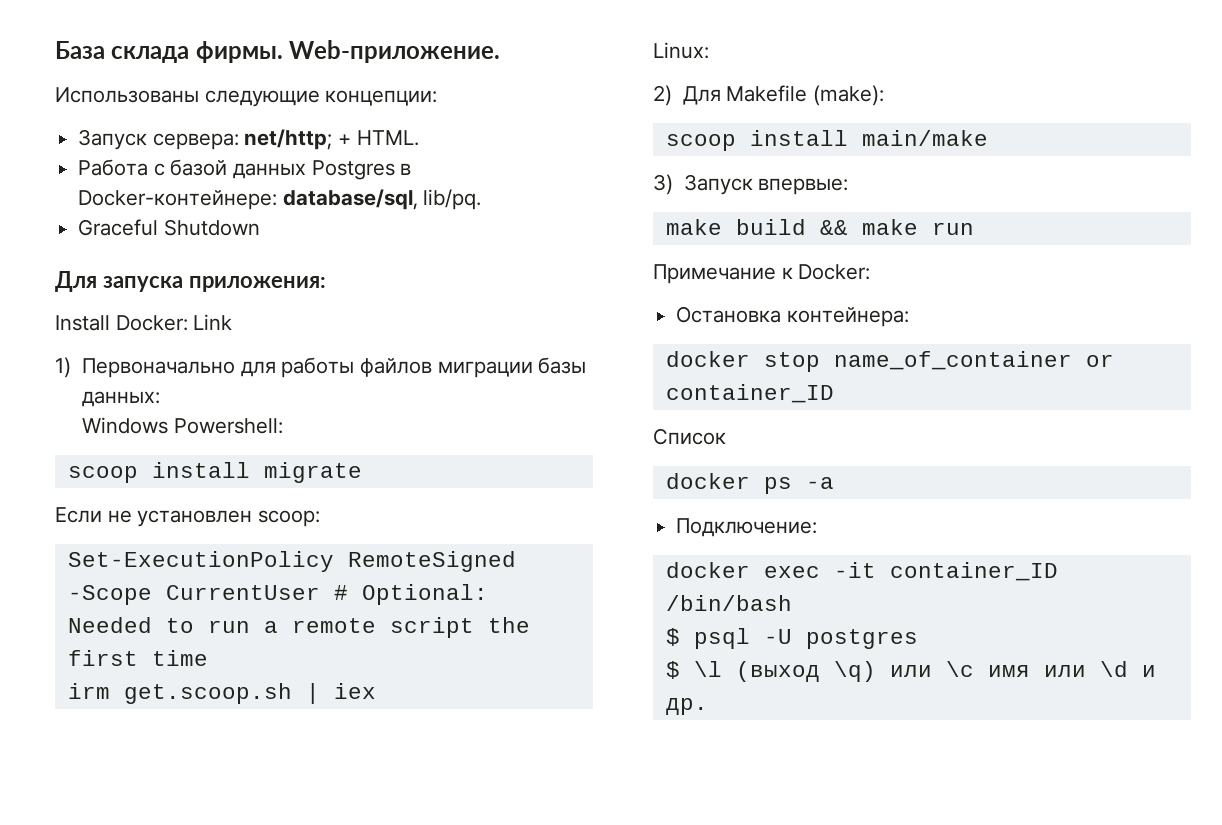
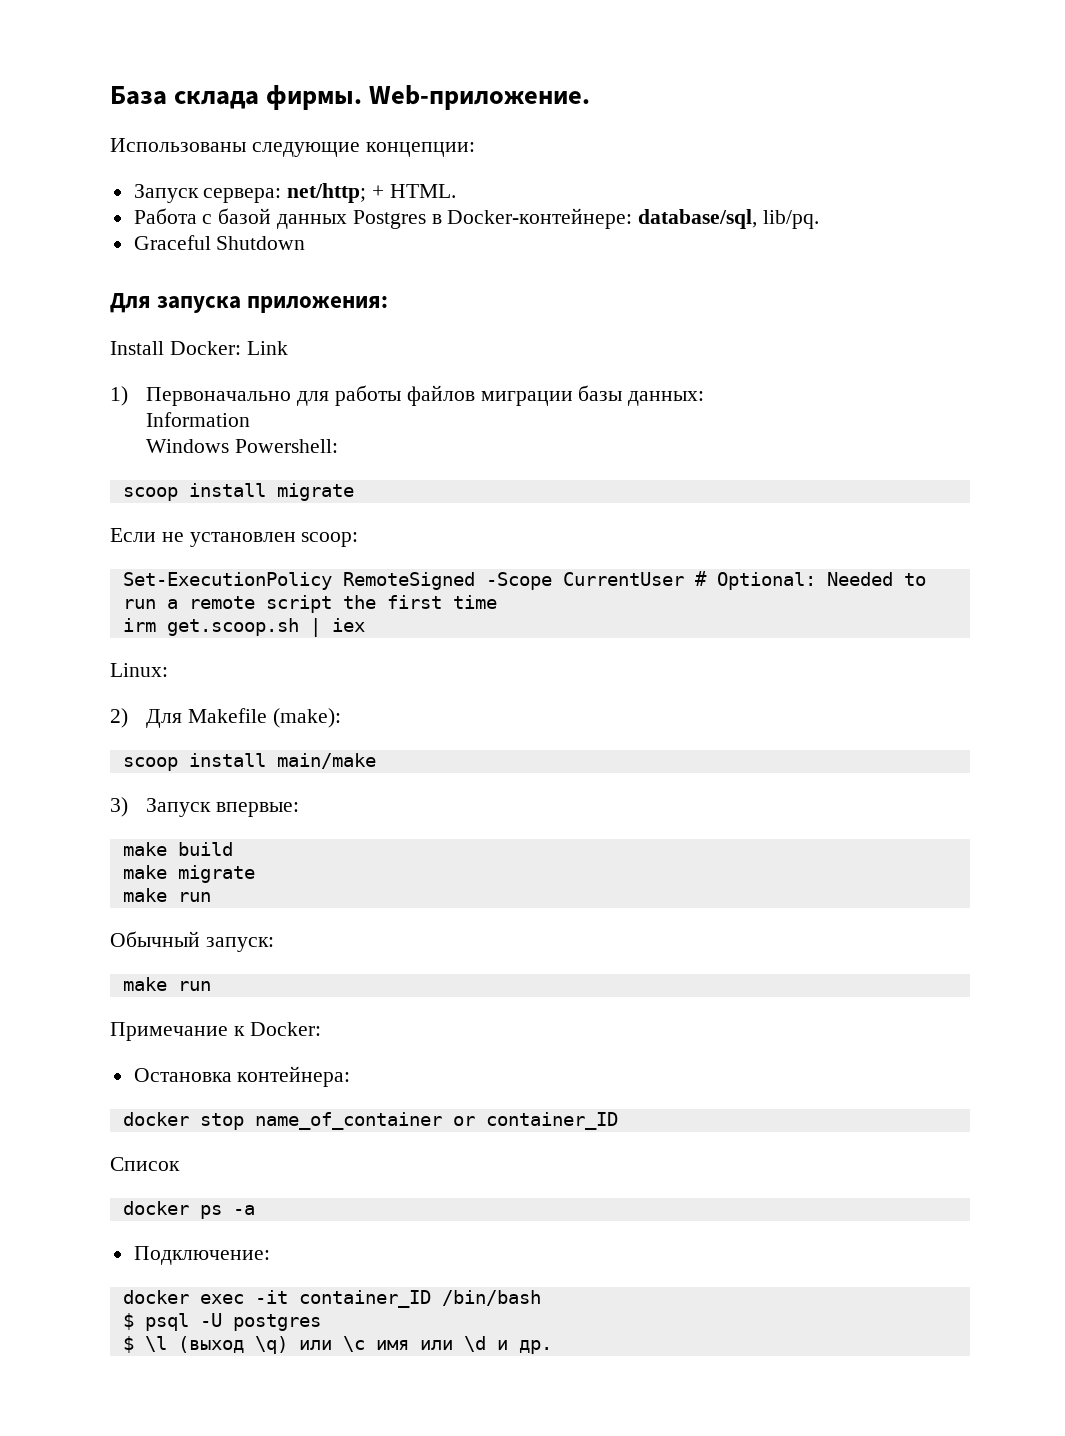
+ Information
- make build && make run
+ make build
+ make migrate
+ make run
+ Обычный запуск:
+ make run

